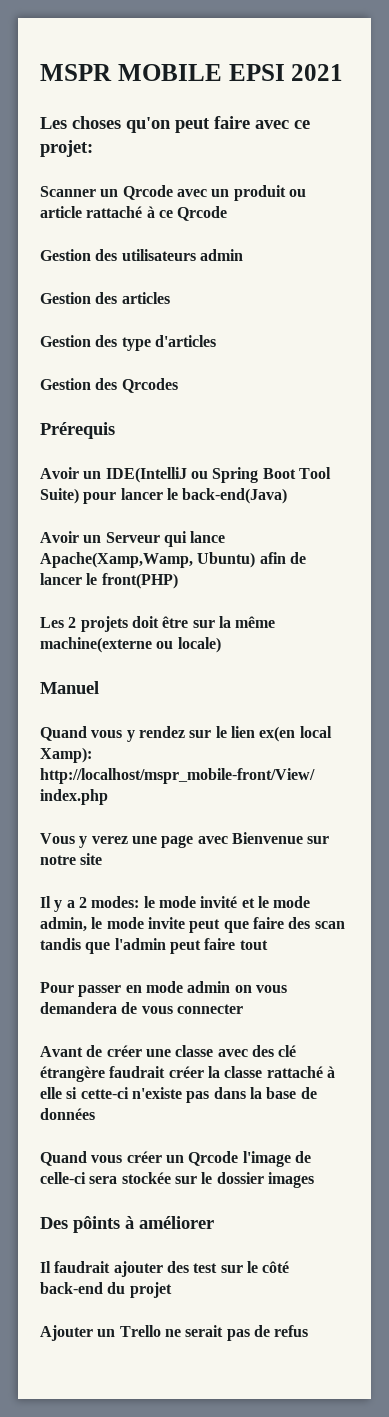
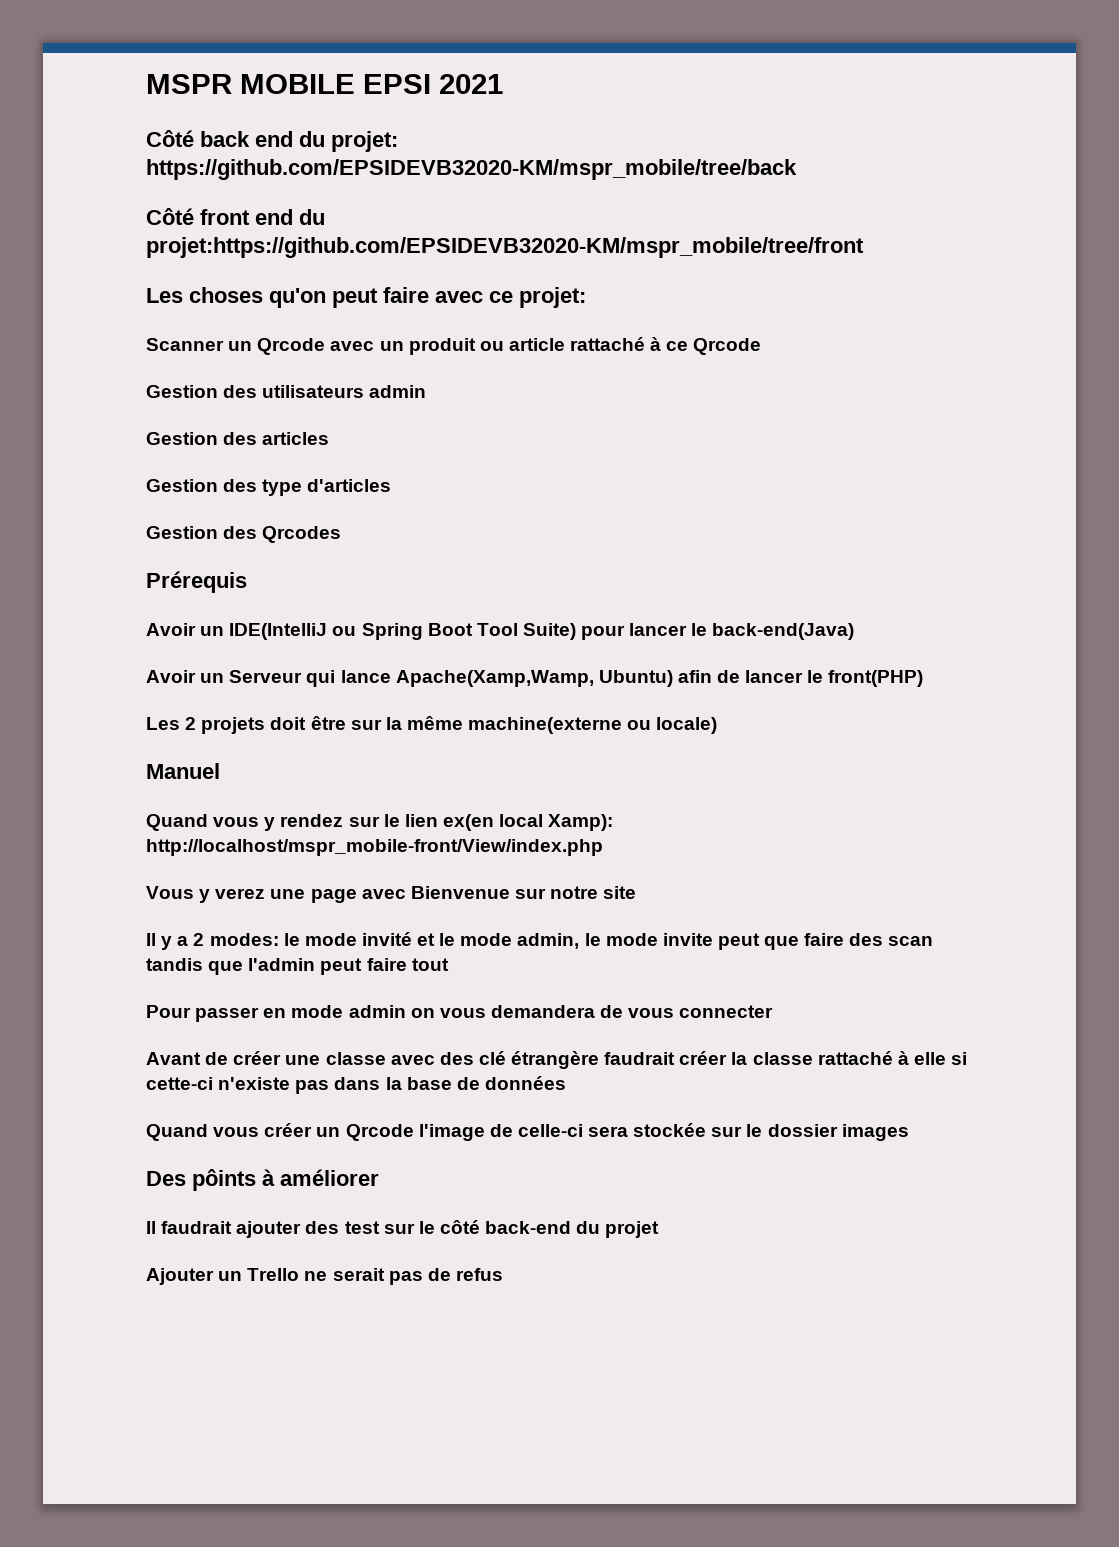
+ Côté back end du projet: https://github.com/EPSIDEVB32020-KM/mspr_mobile/tree/back
+ Côté front end du projet:https://github.com/EPSIDEVB32020-KM/mspr_mobile/tree/front

